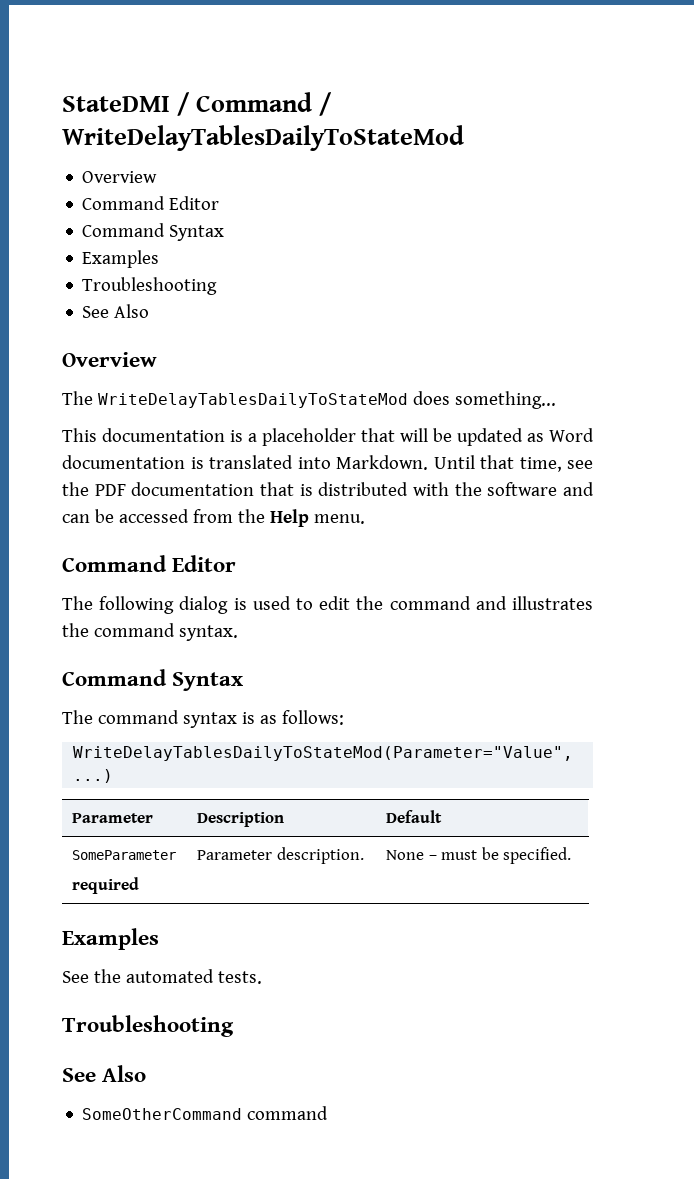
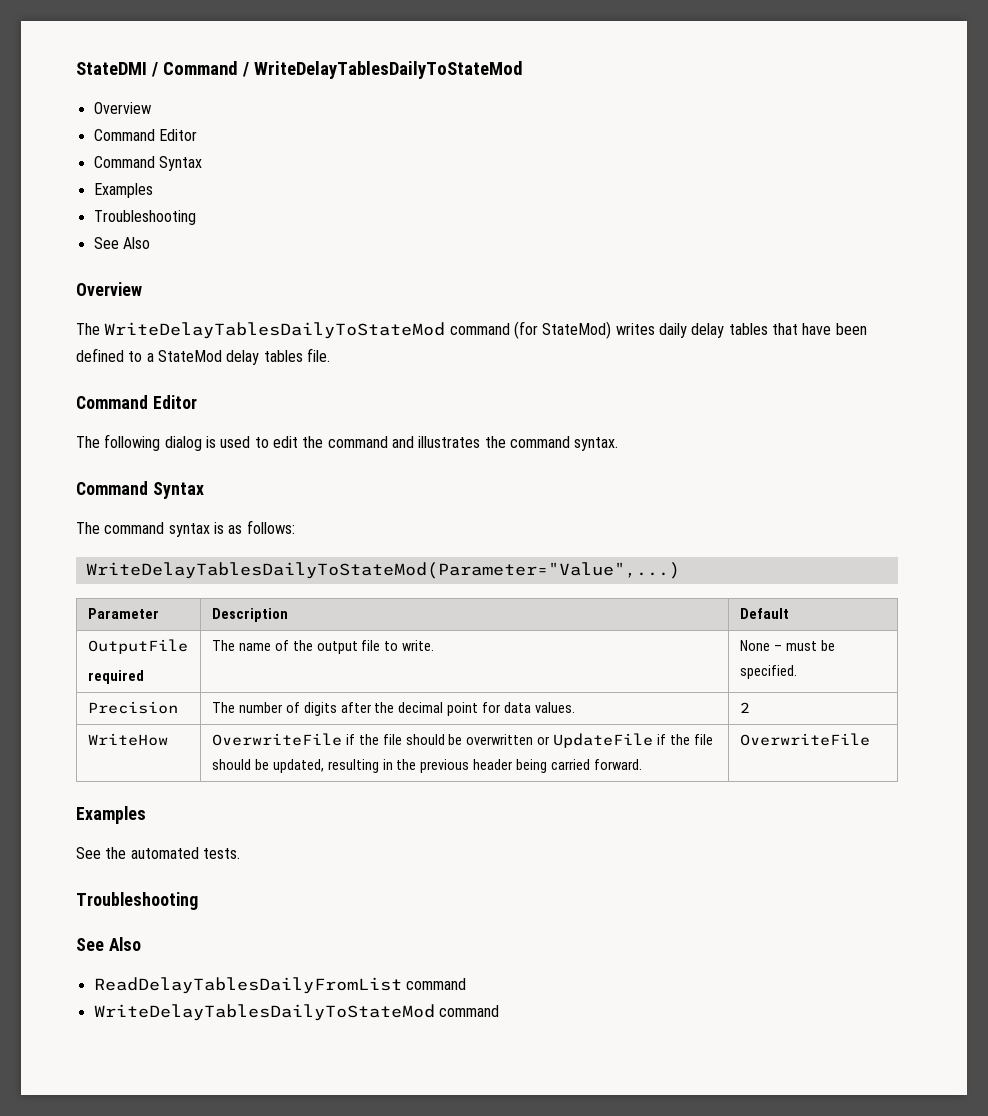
- The WriteDelayTablesDailyToStateMod does something...
- This documentation is a placeholder that will be updated as Word documentation is translated into Markdown. Until that time, see the PDF documentation that is distributed with the software and can be accessed from the Help menu.
+ The WriteDelayTablesDailyToStateMod command (for StateMod) writes daily delay tables that have been defined to a StateMod delay tables file.
- SomeParameter
- required | Parameter description. | None – must be specified.
+ OutputFile
+ required | The name of the output file to write. | None – must be specified.
+ Precision | The number of digits after the decimal point for data values. | 2
+ WriteHow | OverwriteFile if the file should be overwritten or UpdateFile if the file should be updated, resulting in the previous header being carried forward. | OverwriteFile
- SomeOtherCommand command
+ ReadDelayTablesDailyFromList command
+ WriteDelayTablesDailyToStateMod command

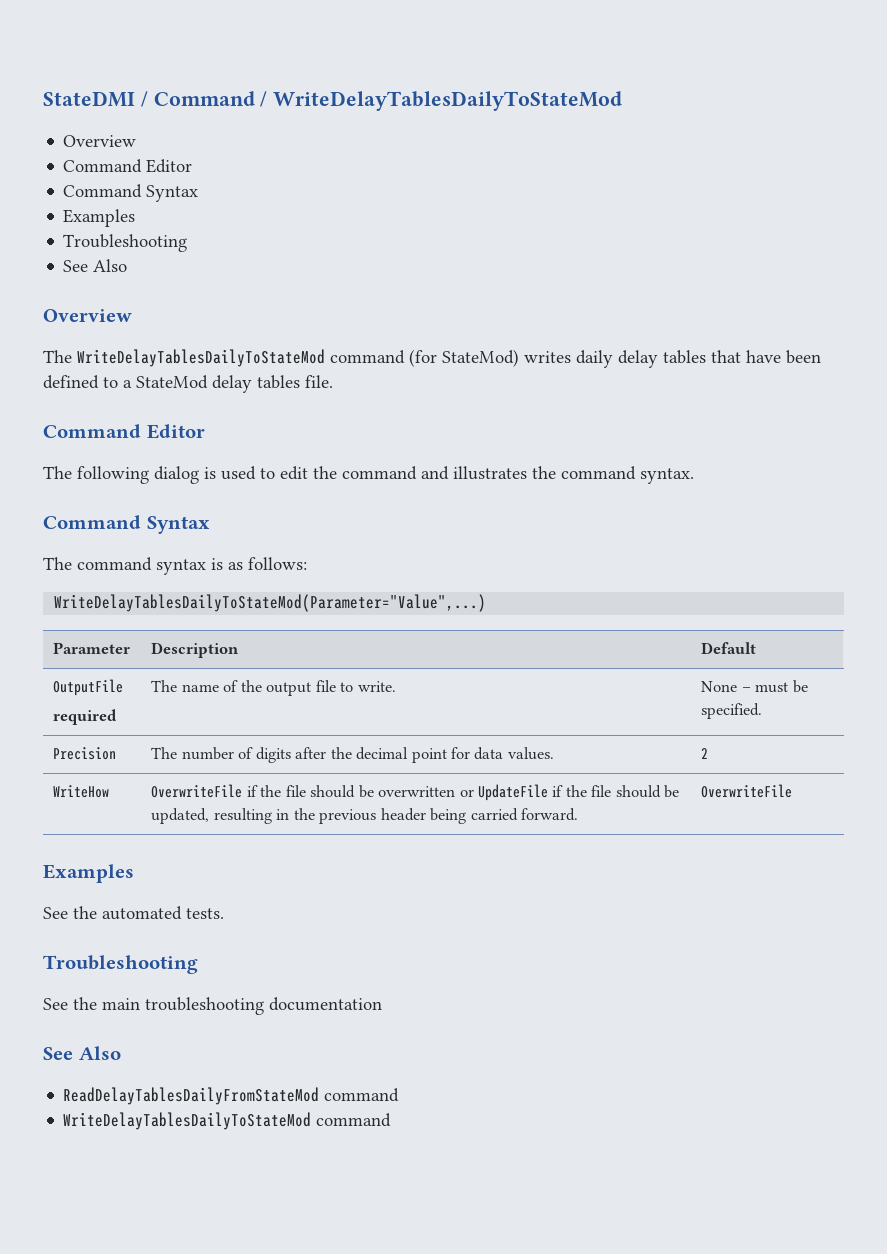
  See the automated tests.
  Troubleshooting
+ See the main troubleshooting documentation
  See Also
- ReadDelayTablesDailyFromList command
+ ReadDelayTablesDailyFromStateMod command

